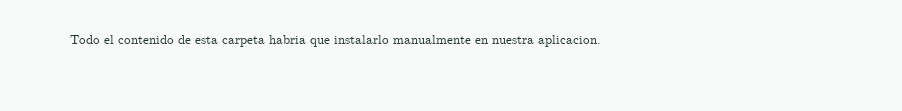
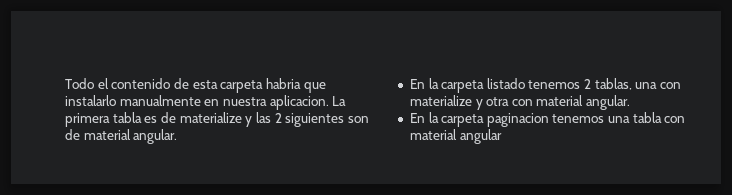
+ La primera tabla es de materialize y las 2 siguientes son de material angular.
+ En la carpeta listado tenemos 2 tablas, una con materialize y otra con material angular.
+ En la carpeta paginacion tenemos una tabla con material angular

